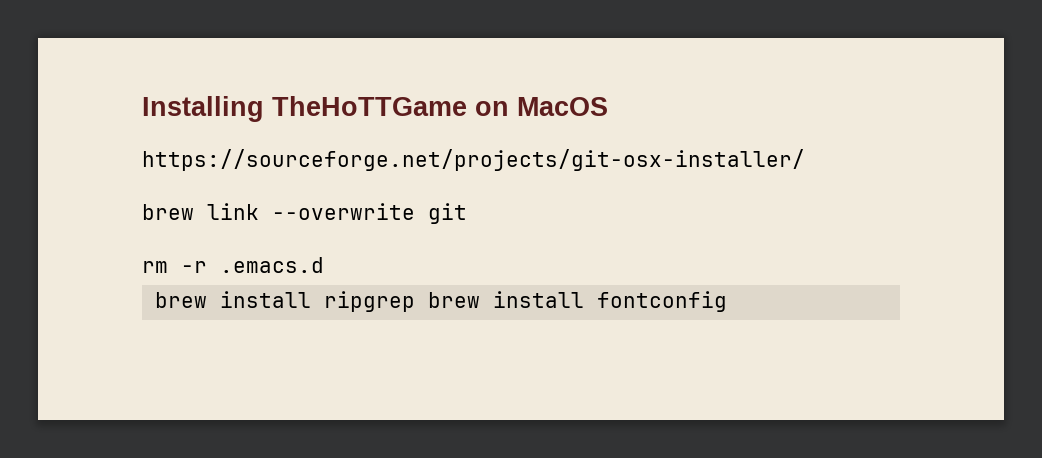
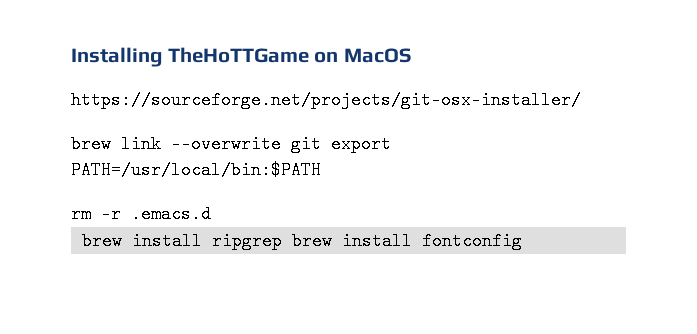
- brew link --overwrite git
+ brew link --overwrite git export PATH=/usr/local/bin:$PATH

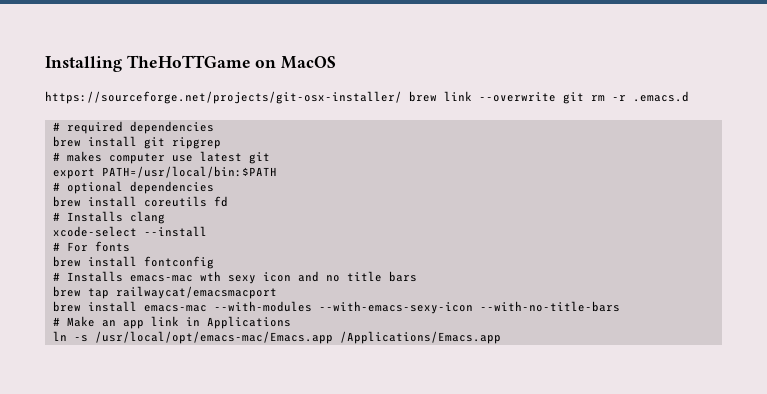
- https://sourceforge.net/projects/git-osx-installer/
- brew link --overwrite git export PATH=/usr/local/bin:$PATH
- rm -r .emacs.d
+ https://sourceforge.net/projects/git-osx-installer/ brew link --overwrite git rm -r .emacs.d
- brew install ripgrep brew install fontconfig
+ # required dependencies
+ brew install git ripgrep
+ # makes computer use latest git
+ export PATH=/usr/local/bin:$PATH
+ # optional dependencies
+ brew install coreutils fd
+ # Installs clang
+ xcode-select --install
+ # For fonts
+ brew install fontconfig
+ # Installs emacs-mac wth sexy icon and no title bars
+ brew tap railwaycat/emacsmacport
+ brew install emacs-mac --with-modules --with-emacs-sexy-icon --with-no-title-bars
+ # Make an app link in Applications
+ ln -s /usr/local/opt/emacs-mac/Emacs.app /Applications/Emacs.app

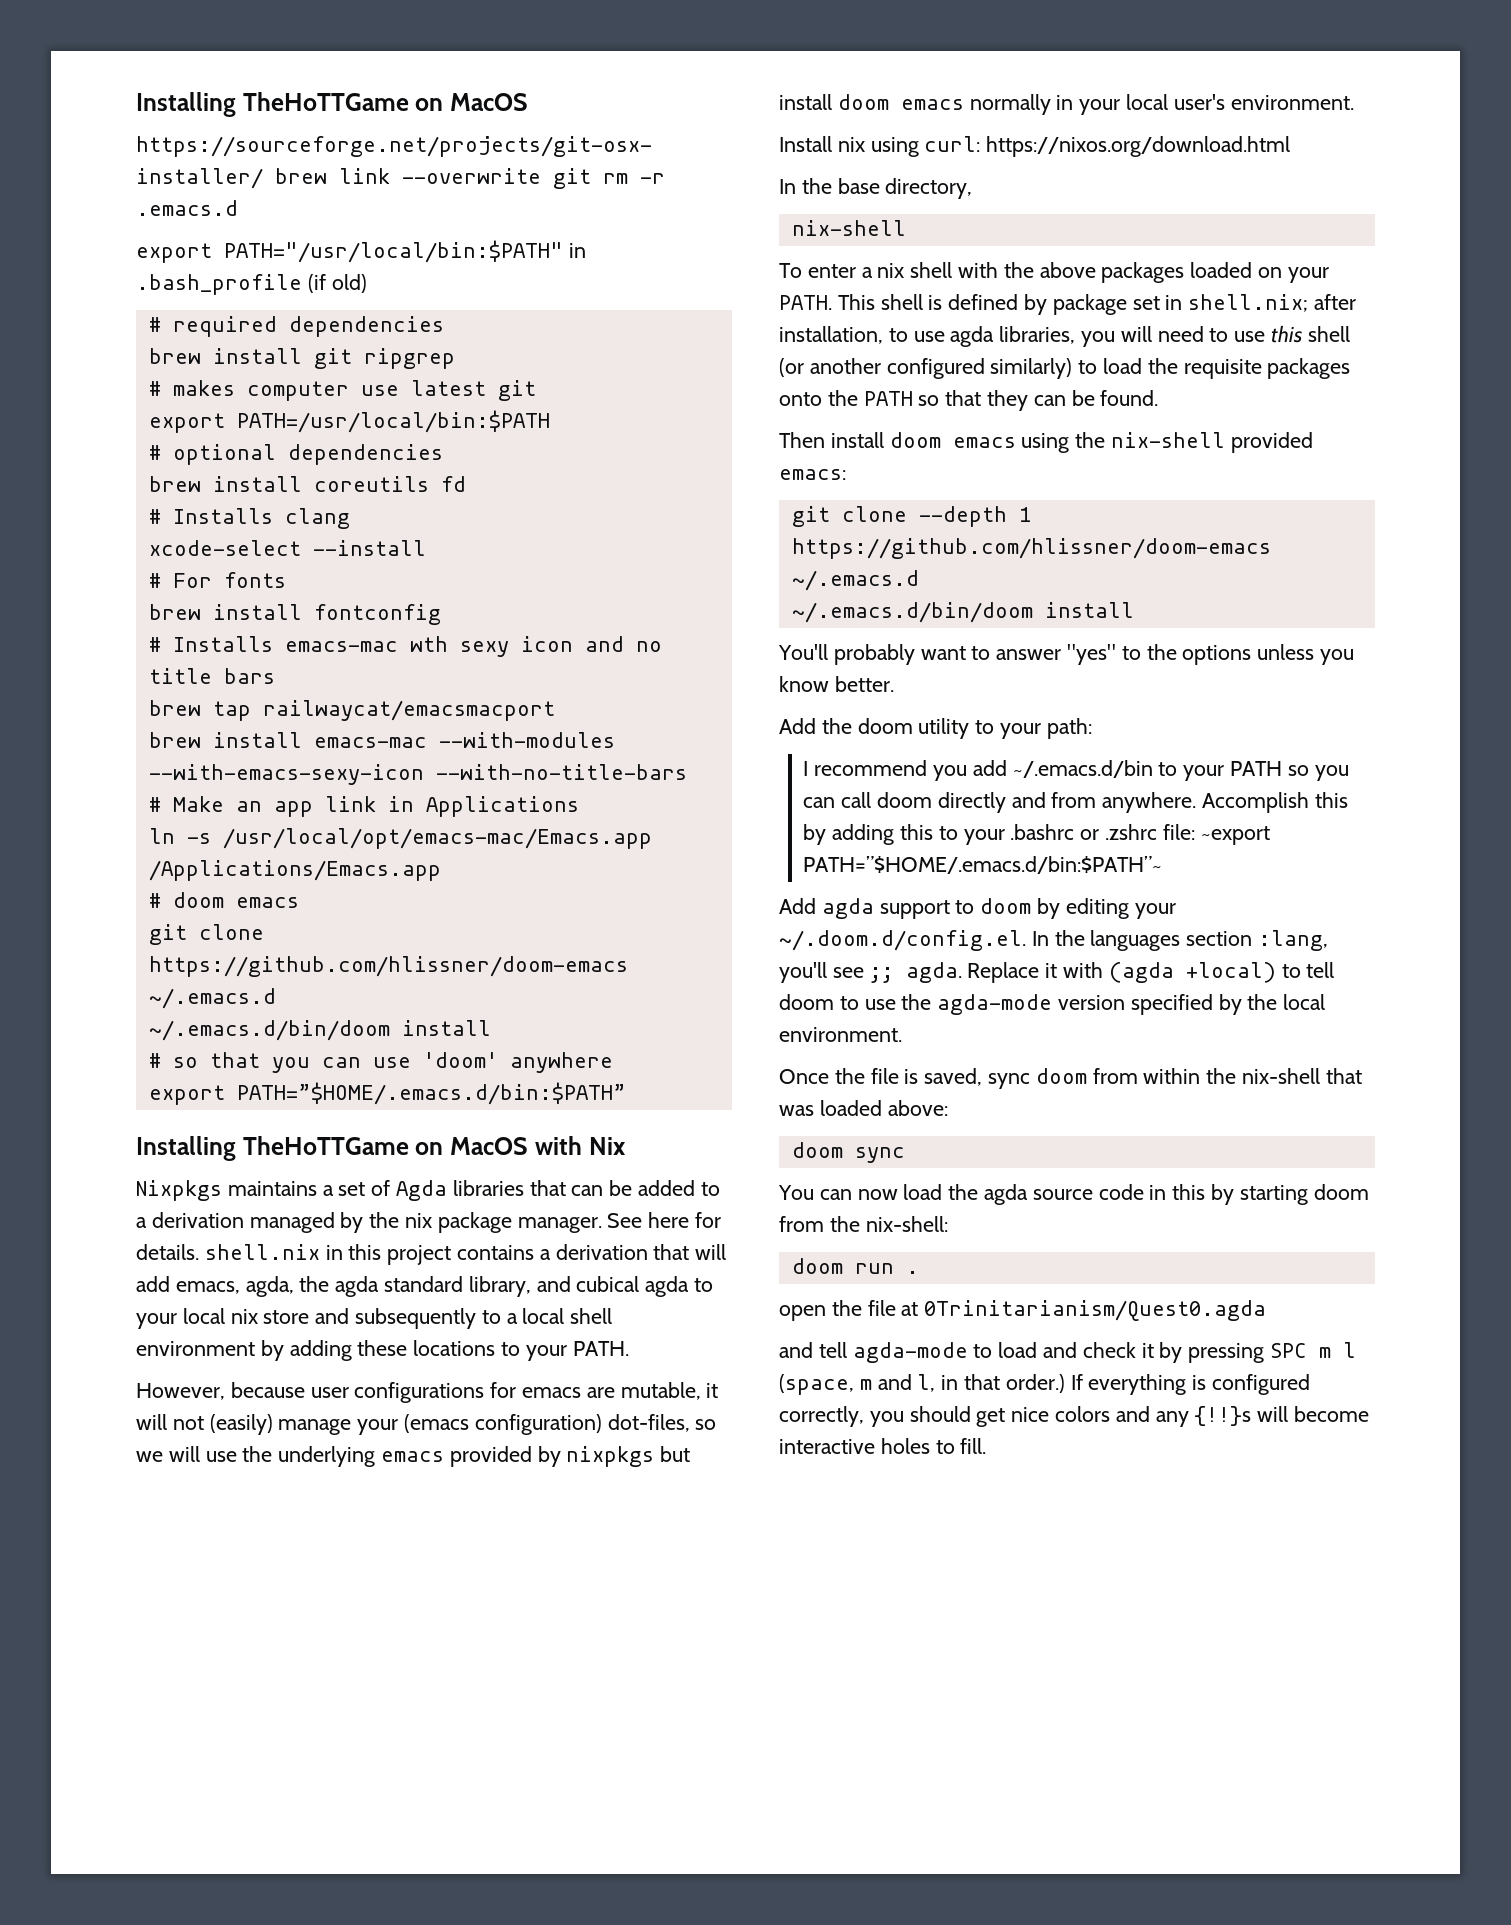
+ export PATH="/usr/local/bin:$PATH" in .bash_profile (if old)
+ # doom emacs
+ git clone https://github.com/hlissner/doom-emacs ~/.emacs.d
+ ~/.emacs.d/bin/doom install
+ # so that you can use 'doom' anywhere
+ export PATH=”$HOME/.emacs.d/bin:$PATH”
+ Installing TheHoTTGame on MacOS with Nix
+ Nixpkgs maintains a set of Agda libraries that can be added to a derivation managed by the nix package manager. See here for details. shell.nix in this project contains a derivation that will add emacs, agda, the agda standard library, and cubical agda to your local nix store and subsequently to a local shell environment by adding these locations to your PATH.
+ However, because user configurations for emacs are mutable, it will not (easily) manage your (emacs configuration) dot-files, so we will use the underlying emacs provided by nixpkgs but install doom emacs normally in your local user's environment.
+ Install nix using curl: https://nixos.org/download.html
+ In the base directory,
+ nix-shell
+ To enter a nix shell with the above packages loaded on your PATH. This shell is defined by package set in shell.nix; after installation, to use agda libraries, you will need to use this shell (or another configured similarly) to load the requisite packages onto the PATH so that they can be found.
+ Then install doom emacs using the nix-shell provided emacs:
+ git clone --depth 1 https://github.com/hlissner/doom-emacs ~/.emacs.d
+ ~/.emacs.d/bin/doom install
+ You'll probably want to answer "yes" to the options unless you know better.
+ Add the doom utility to your path:
+ I recommend you add ~/.emacs.d/bin to your PATH so you can call doom directly and from anywhere. Accomplish this by adding this to your .bashrc or .zshrc file: ~export PATH=”$HOME/.emacs.d/bin:$PATH”~
+ Add agda support to doom by editing your ~/.doom.d/config.el. In the languages section :lang, you'll see ;; agda. Replace it with (agda +local) to tell doom to use the agda-mode version specified by the local environment.
+ Once the file is saved, sync doom from within the nix-shell that was loaded above:
+ doom sync
+ You can now load the agda source code in this by starting doom from the nix-shell:
+ doom run .
+ open the file at 0Trinitarianism/Quest0.agda
+ and tell agda-mode to load and check it by pressing SPC m l (space, m and l, in that order.) If everything is configured correctly, you should get nice colors and any {!!}s will become interactive holes to fill.

